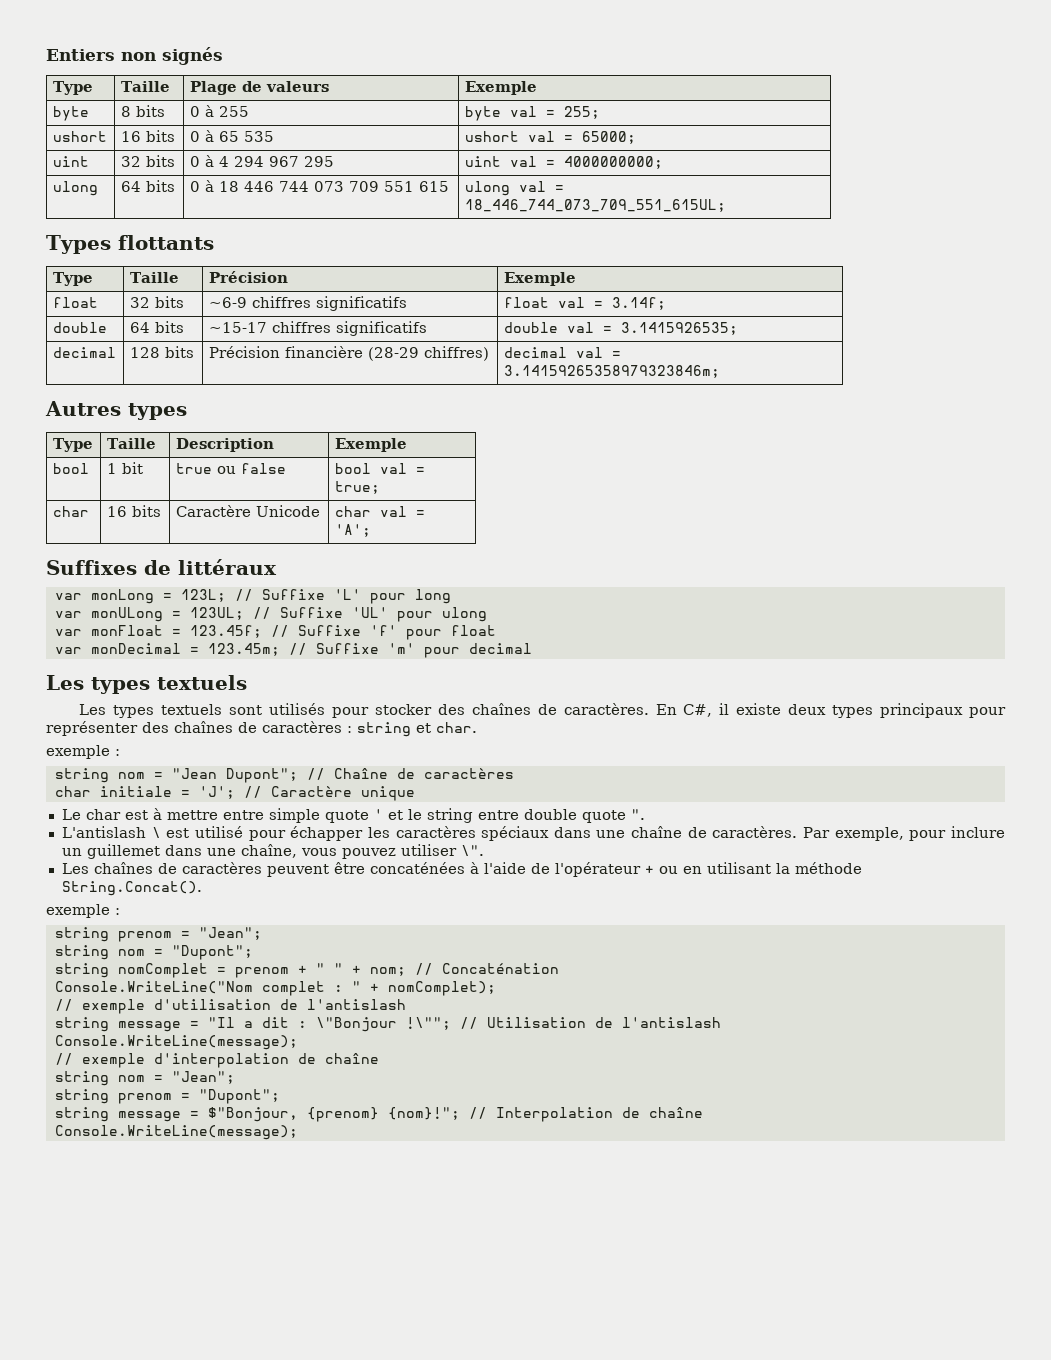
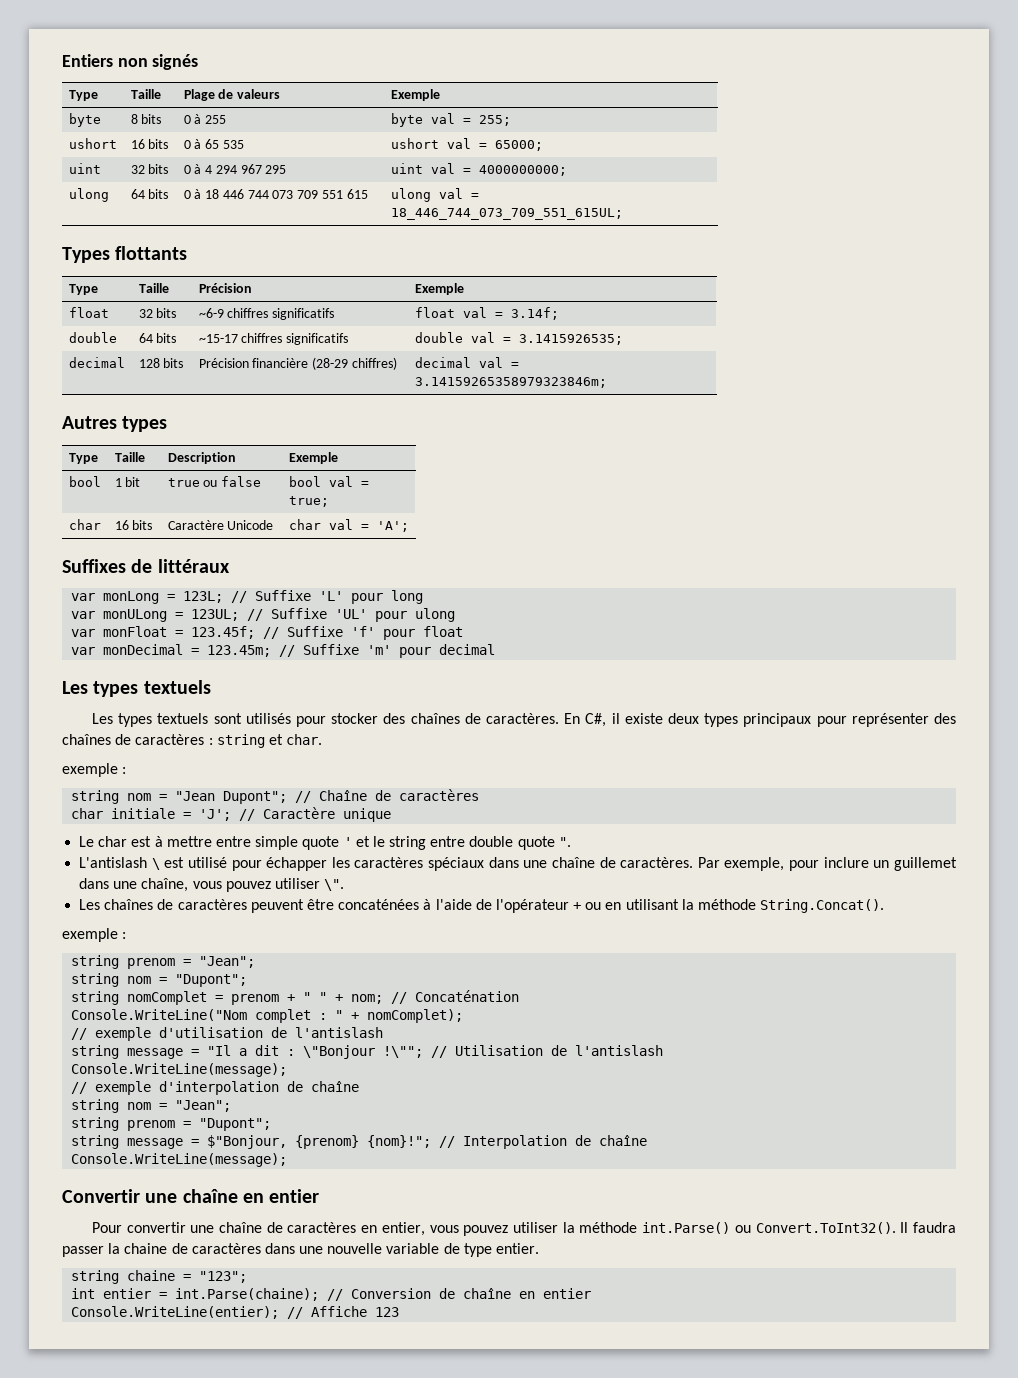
+ Convertir une chaîne en entier
+ Pour convertir une chaîne de caractères en entier, vous pouvez utiliser la méthode int.Parse() ou Convert.ToInt32(). Il faudra passer la chaine de caractères dans une nouvelle variable de type entier.
+ string chaine = "123";
+ int entier = int.Parse(chaine); // Conversion de chaîne en entier
+ Console.WriteLine(entier); // Affiche 123

